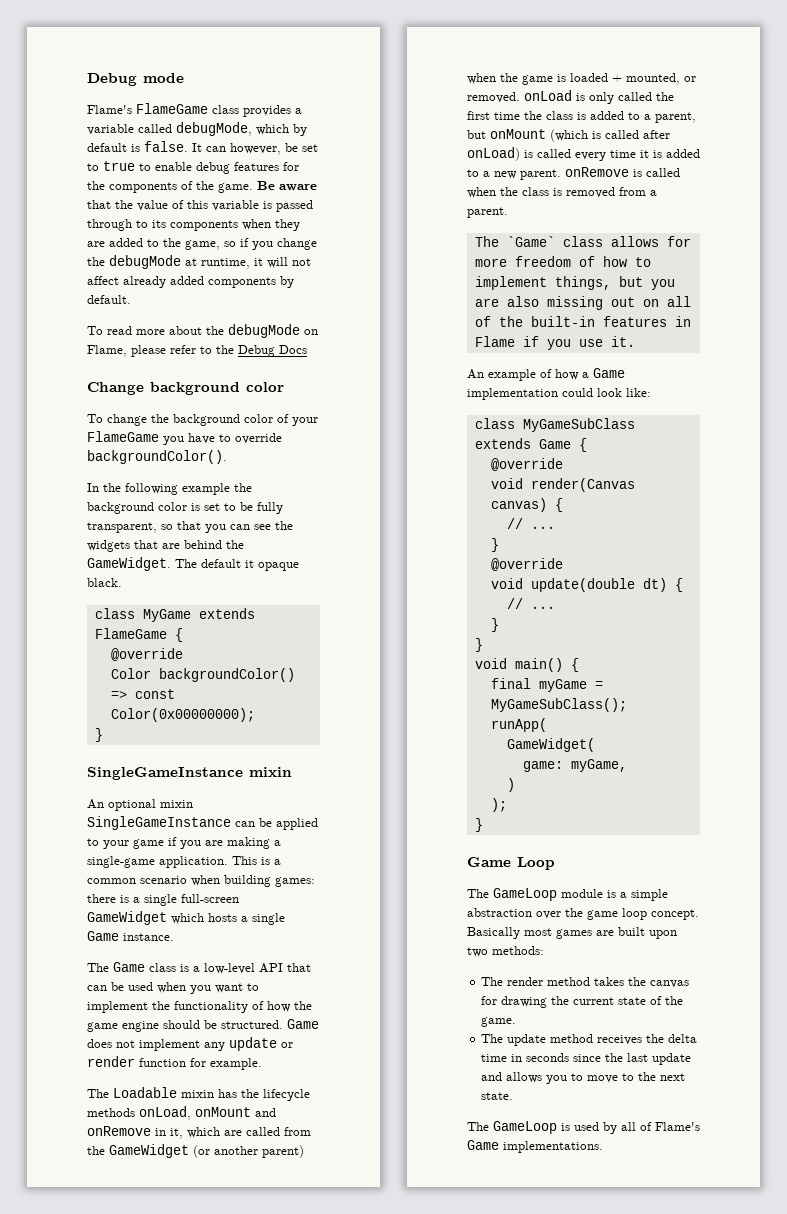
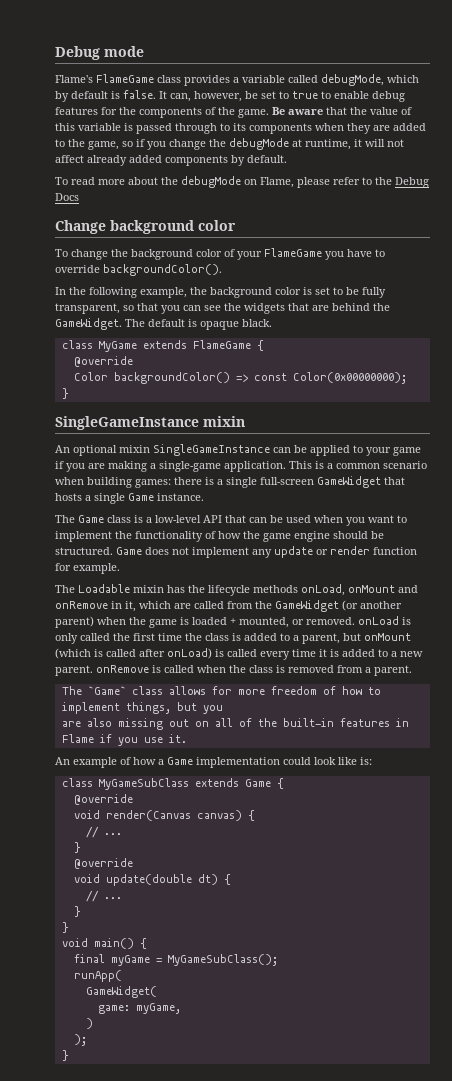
- It can however, be set to true to enable debug features for the components of the game.
+ It can, however, be set to true to enable debug features for the components of the game.
- In the following example the background color is set to be fully transparent, so that you can see the widgets that are behind the GameWidget.
+ In the following example, the background color is set to be fully transparent, so that you can see the widgets that are behind the GameWidget.
- The default it opaque black.
+ The default is opaque black.
- This is a common scenario when building games: there is a single full-screen GameWidget which hosts a single Game instance.
+ This is a common scenario when building games: there is a single full-screen GameWidget that hosts a single Game instance.
- An example of how a Game implementation could look like:
+ An example of how a Game implementation could look like is:
- Game Loop
- The GameLoop module is a simple abstraction over the game loop concept. Basically most games are built upon two methods:
- The render method takes the canvas for drawing the current state of the game.
- The update method receives the delta time in seconds since the last update and allows you to move to the next state.
- The GameLoop is used by all of Flame's Game implementations.

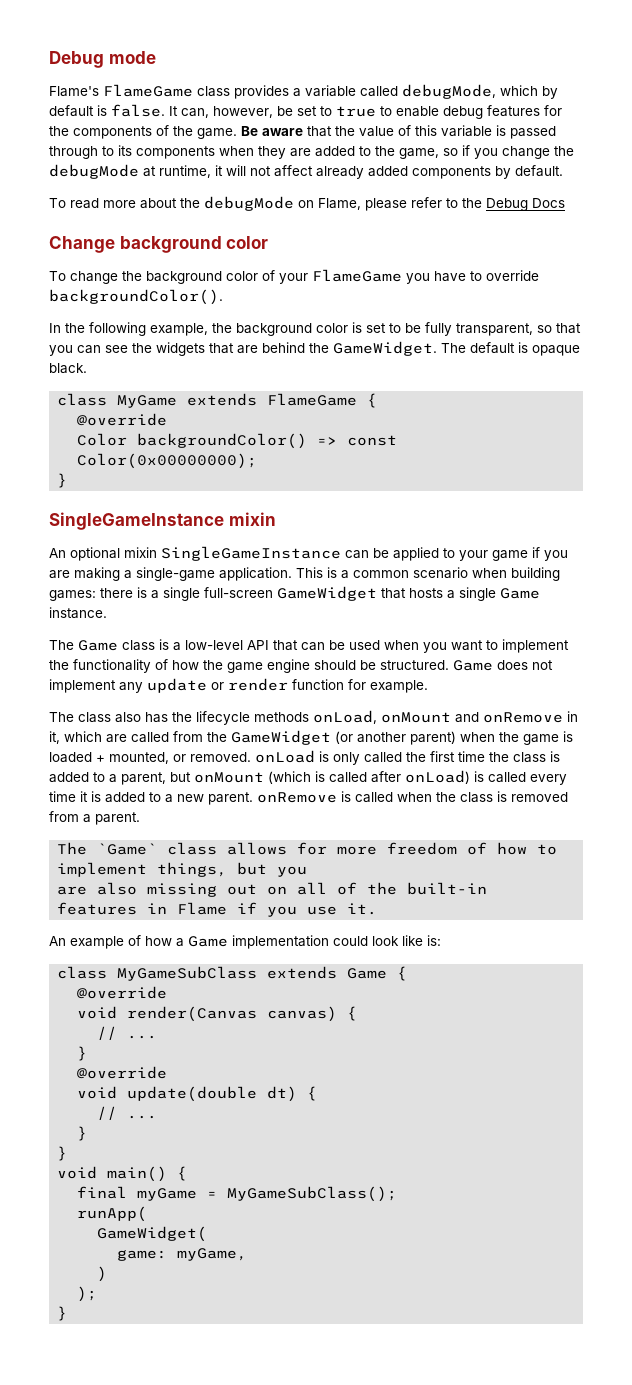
- The Loadable mixin has the lifecycle methods onLoad, onMount and onRemove in it, which are called from the GameWidget (or another parent) when the game is loaded + mounted, or removed. onLoad is only called the first time the class is added to a parent, but onMount (which is called after onLoad) is called every time it is added to a new parent. onRemove is called when the class is removed from a parent.
+ The class also has the lifecycle methods onLoad, onMount and onRemove in it, which are called from the GameWidget (or another parent) when the game is loaded + mounted, or removed. onLoad is only called the first time the class is added to a parent, but onMount (which is called after onLoad) is called every time it is added to a new parent. onRemove is called when the class is removed from a parent.

